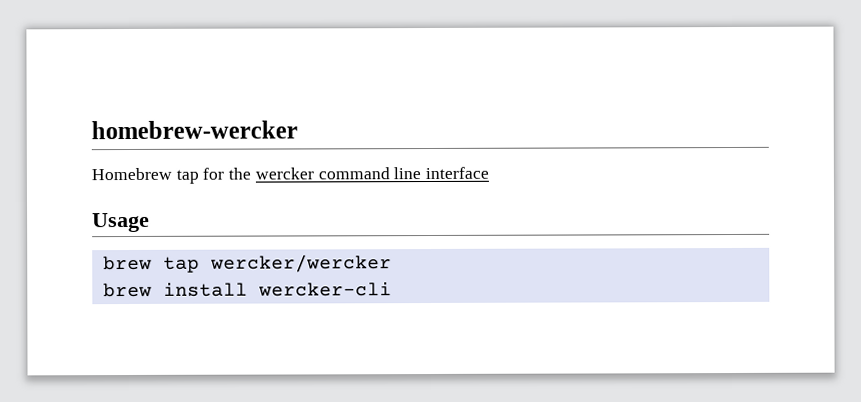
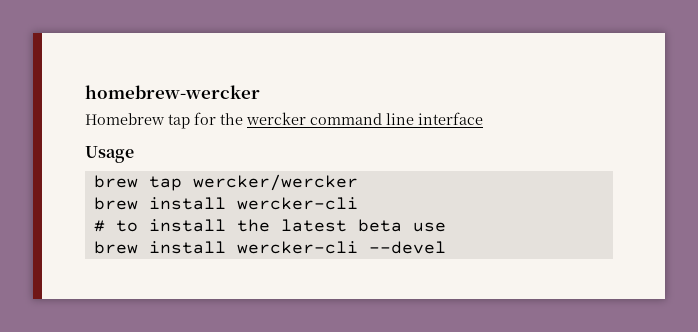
+ # to install the latest beta use
+ brew install wercker-cli --devel

